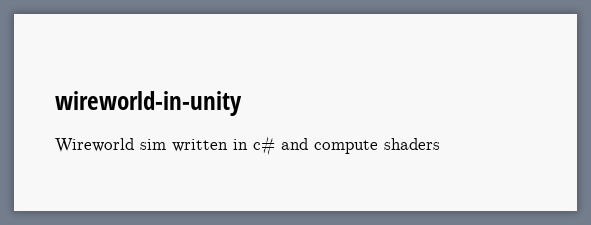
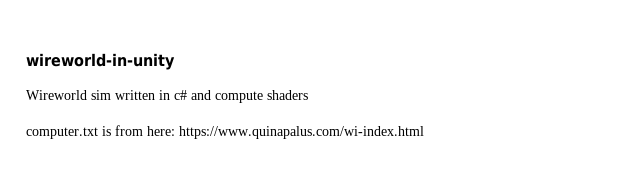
+ computer.txt is from here: https://www.quinapalus.com/wi-index.html

